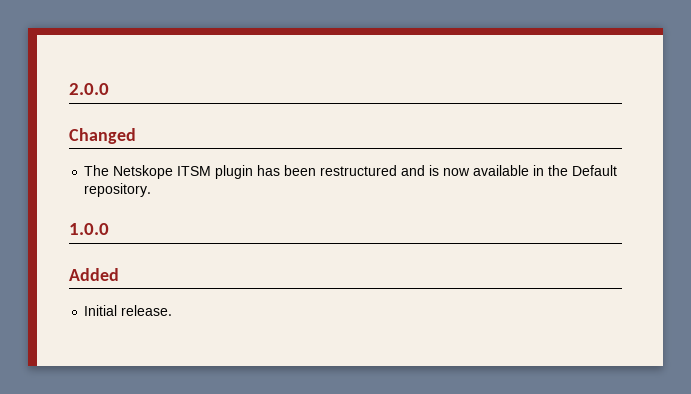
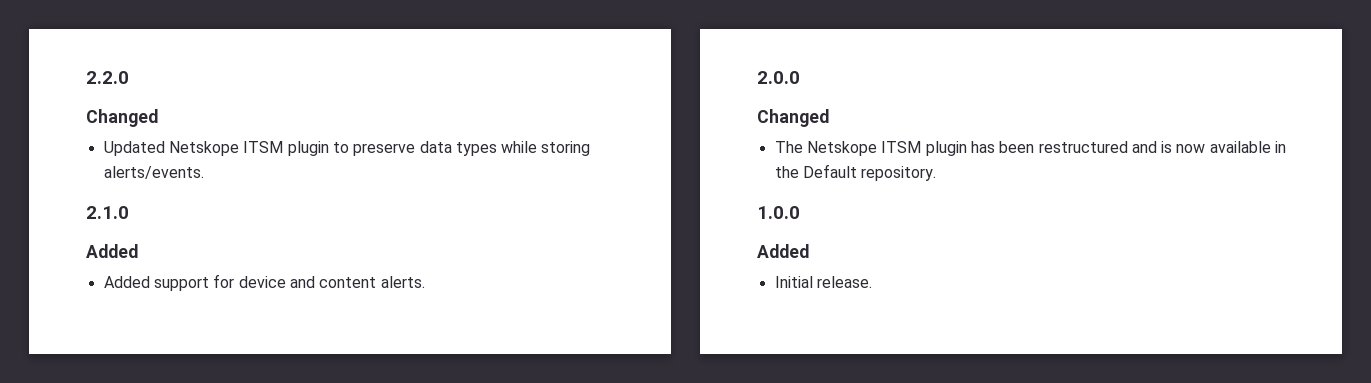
+ 2.2.0
+ Changed
+ Updated Netskope ITSM plugin to preserve data types while storing alerts/events.
+ 2.1.0
+ Added
+ Added support for device and content alerts.

